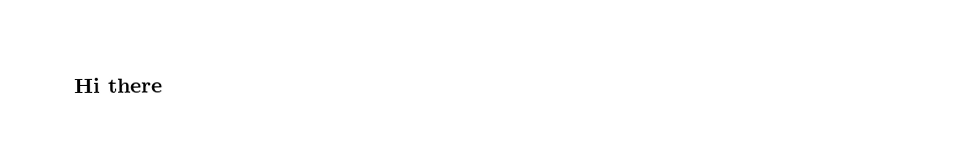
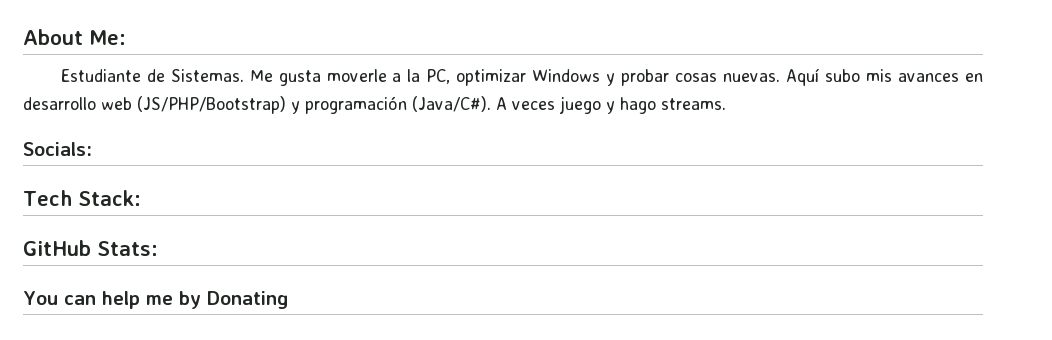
- Hi there
+ About Me:
+ Estudiante de Sistemas. Me gusta moverle a la PC, optimizar Windows y probar cosas nuevas. Aquí subo mis avances en desarrollo web (JS/PHP/Bootstrap) y programación (Java/C#). A veces juego y hago streams.
+ Socials:
+ Tech Stack:
+ GitHub Stats:
+ You can help me by Donating

